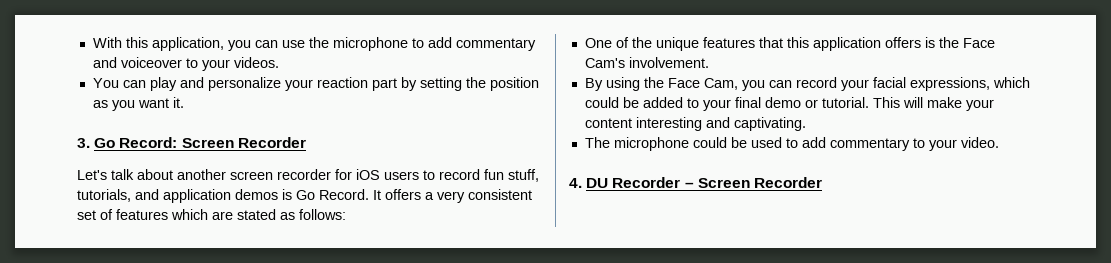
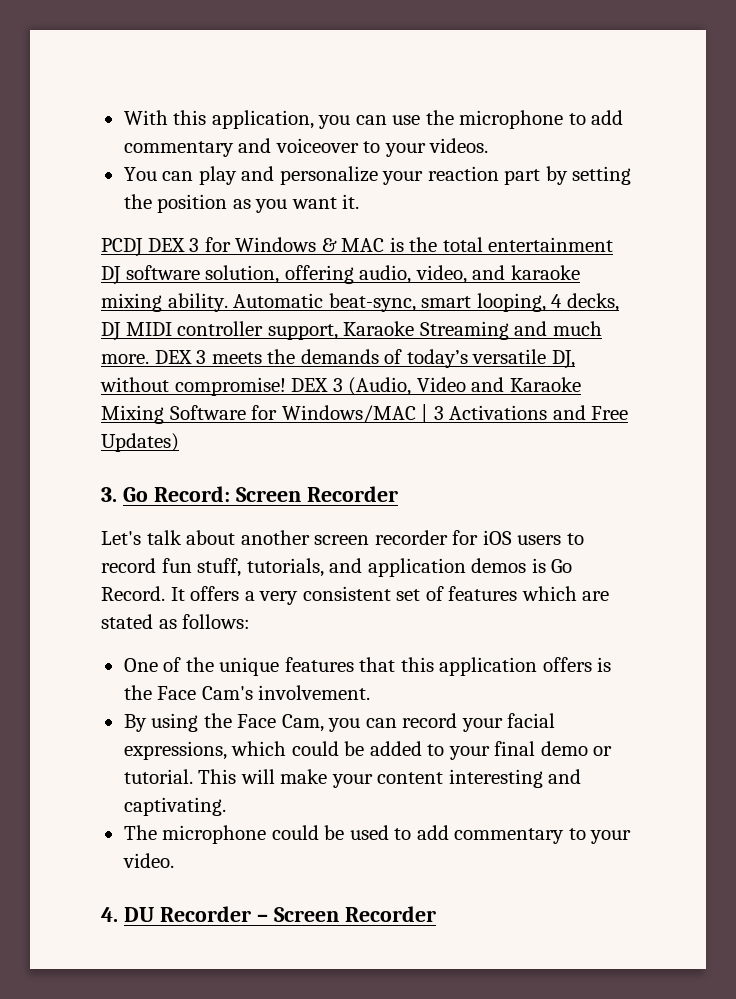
+ PCDJ DEX 3 for Windows & MAC is the total entertainment DJ software solution, offering audio, video, and karaoke mixing ability. Automatic beat-sync, smart looping, 4 decks, DJ MIDI controller support, Karaoke Streaming and much more. DEX 3 meets the demands of today’s versatile DJ, without compromise! DEX 3 (Audio, Video and Karaoke Mixing Software for Windows/MAC | 3 Activations and Free Updates)

